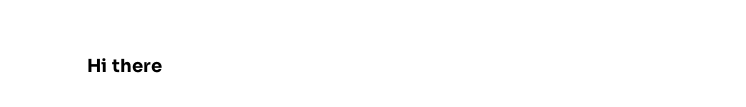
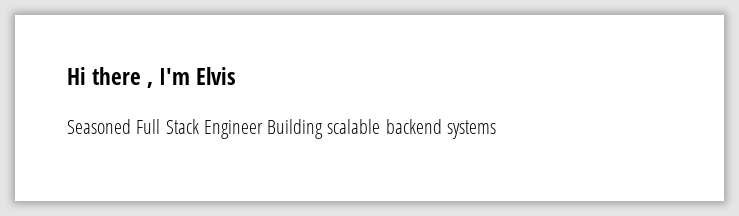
- Hi there
+ Hi there , I'm Elvis
+ Seasoned Full Stack Engineer Building scalable backend systems

